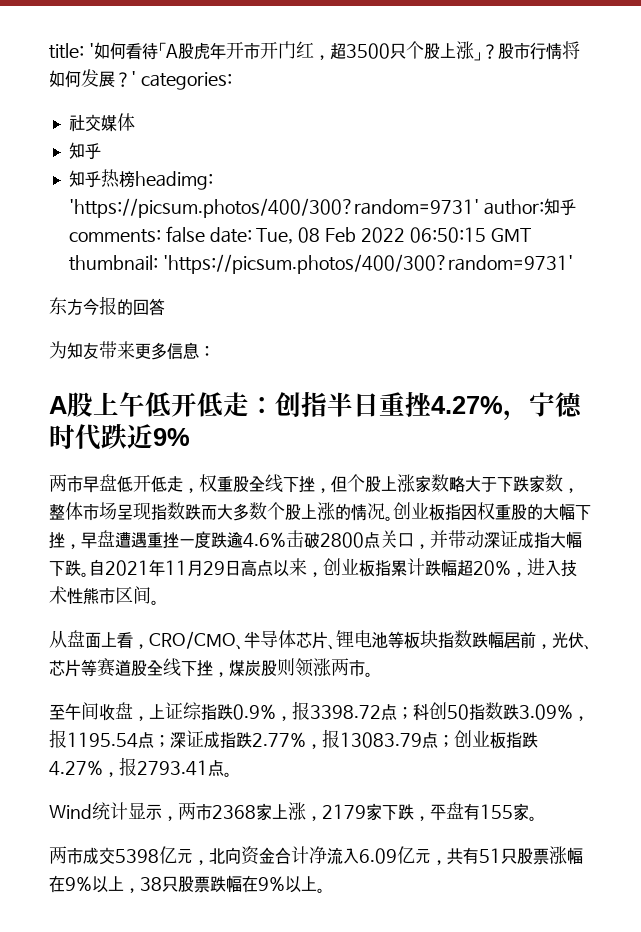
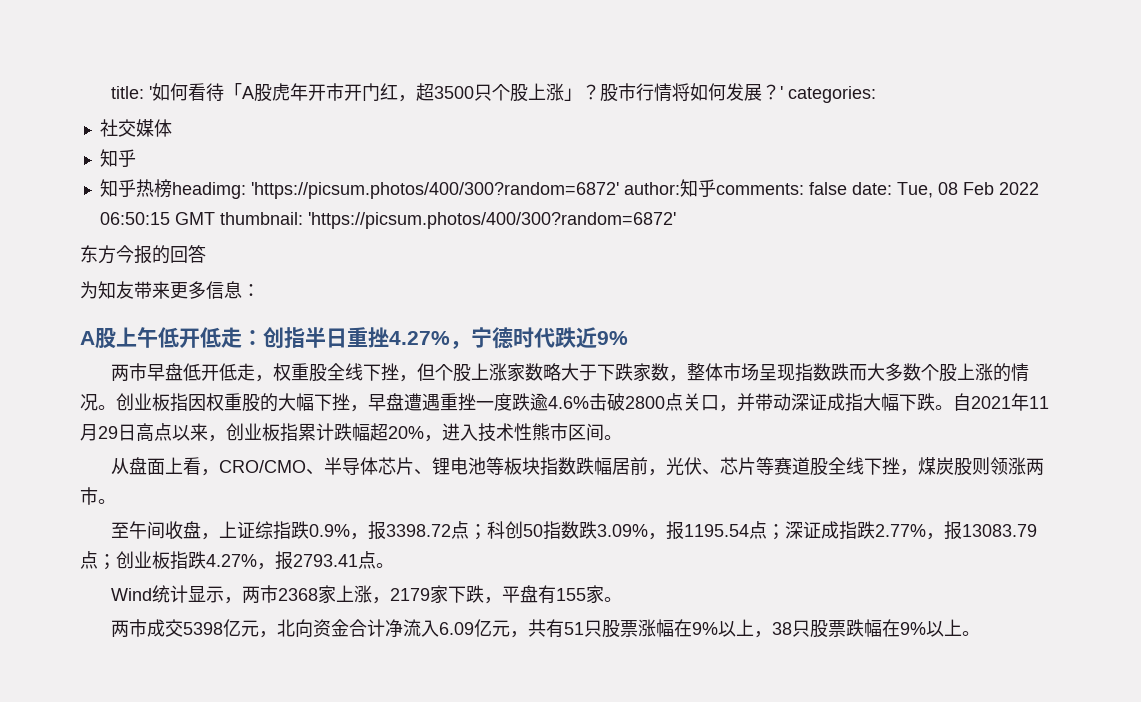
- 知乎热榜headimg: 'https://picsum.photos/400/300?random=9731' author:知乎comments: false date: Tue, 08 Feb 2022 06:50:15 GMT thumbnail: 'https://picsum.photos/400/300?random=9731'
+ 知乎热榜headimg: 'https://picsum.photos/400/300?random=6872' author:知乎comments: false date: Tue, 08 Feb 2022 06:50:15 GMT thumbnail: 'https://picsum.photos/400/300?random=6872'

